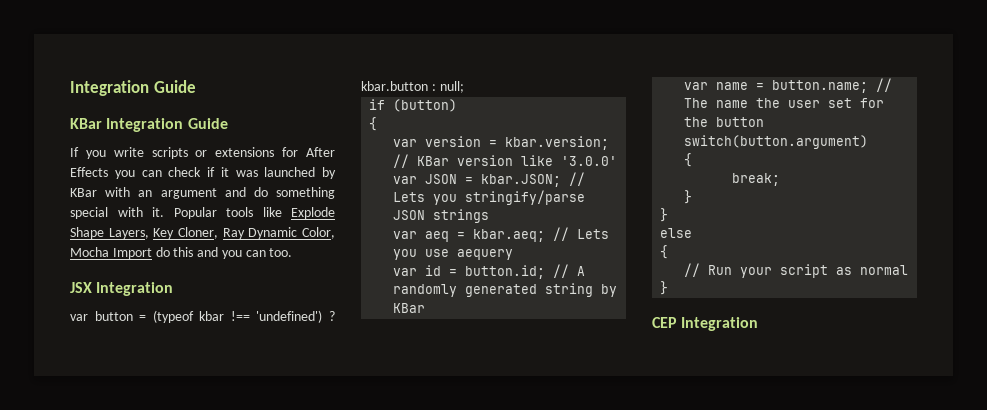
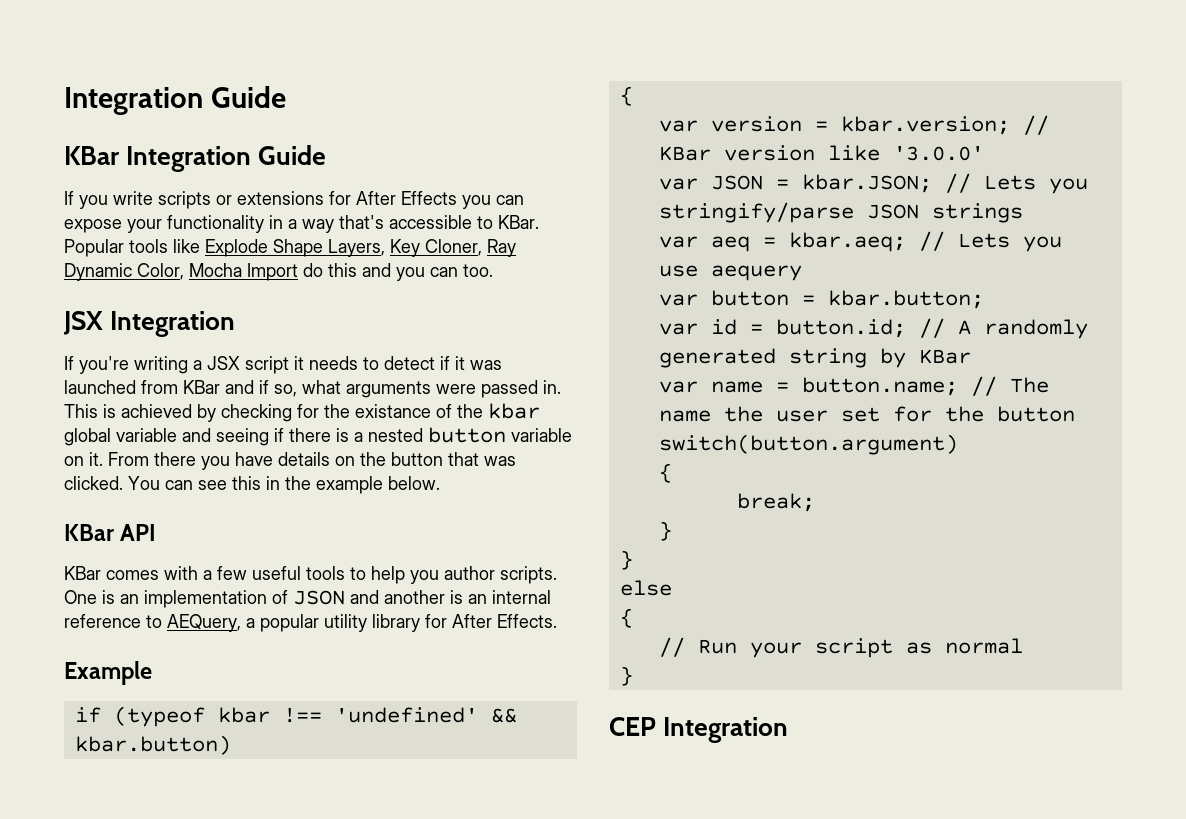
- If you write scripts or extensions for After Effects you can check if it was launched by KBar with an argument and do something special with it.
+ If you write scripts or extensions for After Effects you can expose your functionality in a way that's accessible to KBar.
- var button = (typeof kbar !== 'undefined') ? kbar.button : null;
- if (button)
+ If you're writing a JSX script it needs to detect if it was launched from KBar and if so, what arguments were passed in. This is achieved by checking for the existance of the kbar global variable and seeing if there is a nested button variable on it. From there you have details on the button that was clicked. You can see this in the example below.
+ KBar API
+ KBar comes with a few useful tools to help you author scripts. One is an implementation of JSON and another is an internal reference to AEQuery, a popular utility library for After Effects.
+ Example
+ if (typeof kbar !== 'undefined' && kbar.button)
+ var button = kbar.button;

